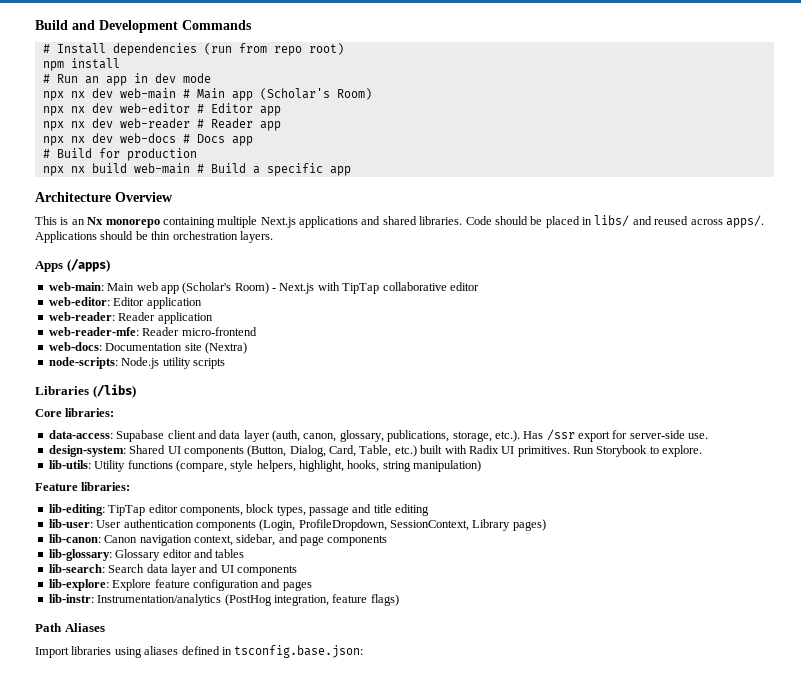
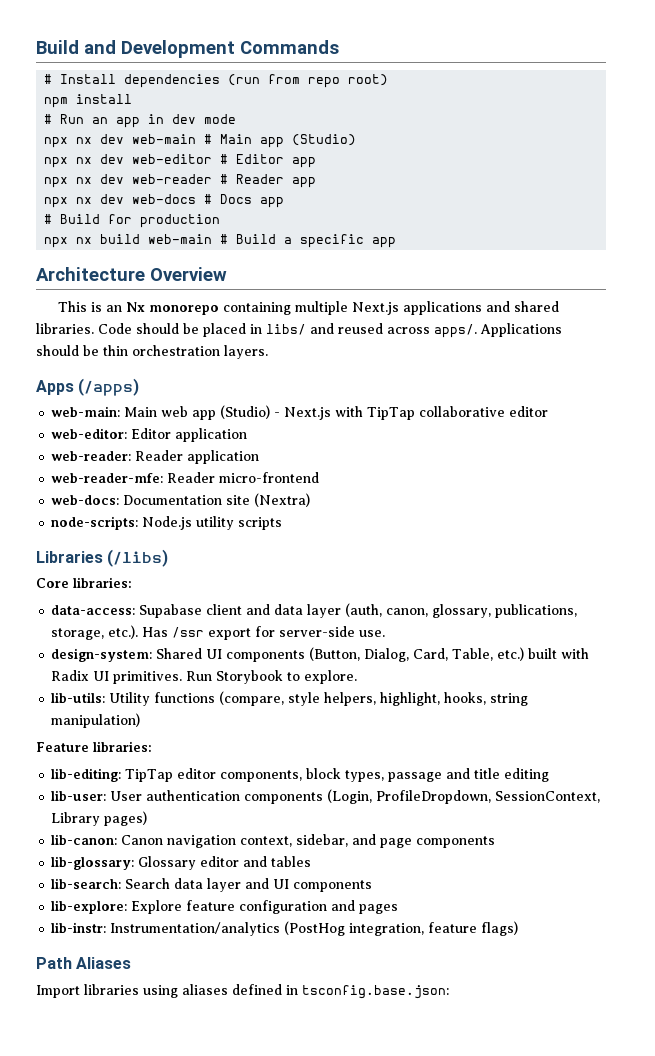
- npx nx dev web-main # Main app (Scholar's Room)
+ npx nx dev web-main # Main app (Studio)
- web-main: Main web app (Scholar's Room) - Next.js with TipTap collaborative editor
+ web-main: Main web app (Studio) - Next.js with TipTap collaborative editor

